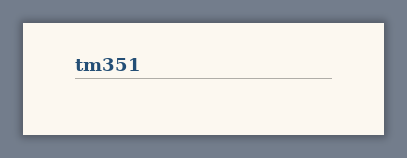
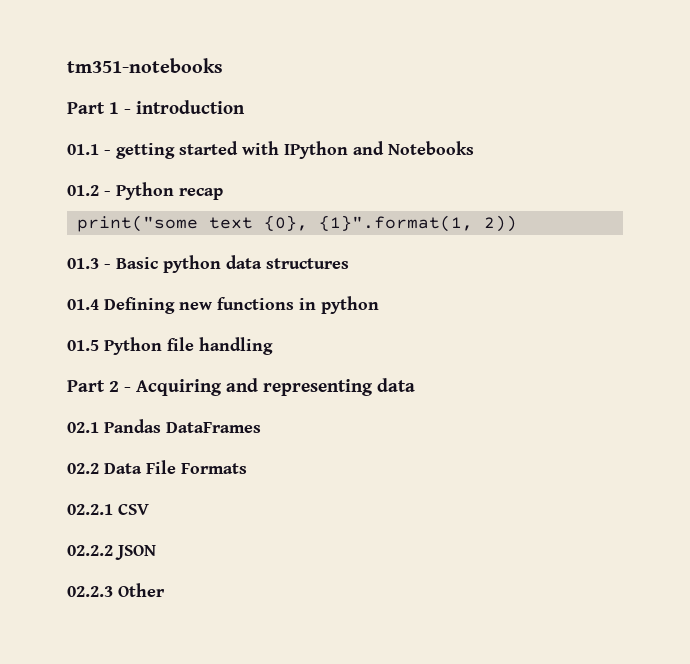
- tm351
+ tm351-notebooks
+ Part 1 - introduction
+ 01.1 - getting started with IPython and Notebooks
+ 01.2 - Python recap
+ print("some text {0}, {1}".format(1, 2))
+ 01.3 - Basic python data structures
+ 01.4 Defining new functions in python
+ 01.5 Python file handling
+ Part 2 - Acquiring and representing data
+ 02.1 Pandas DataFrames
+ 02.2 Data File Formats
+ 02.2.1 CSV
+ 02.2.2 JSON
+ 02.2.3 Other

